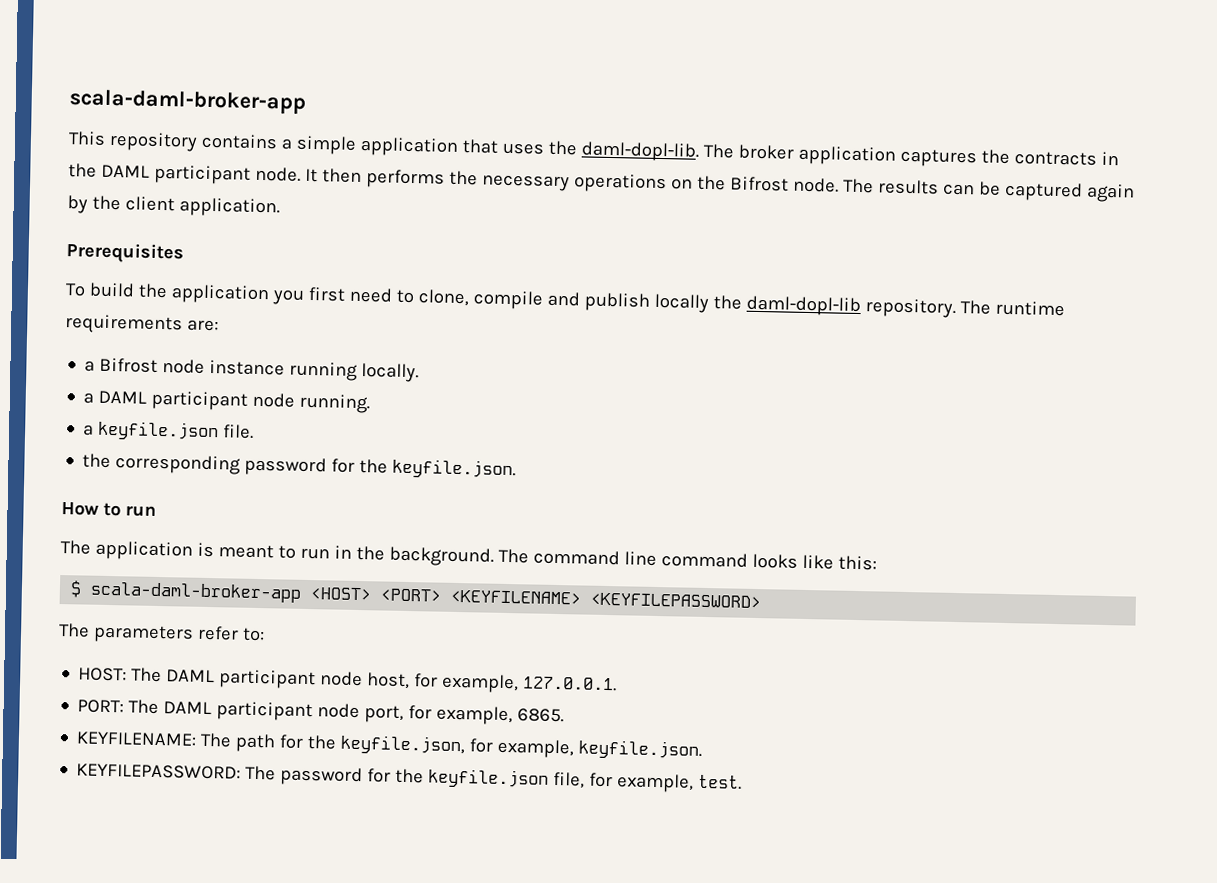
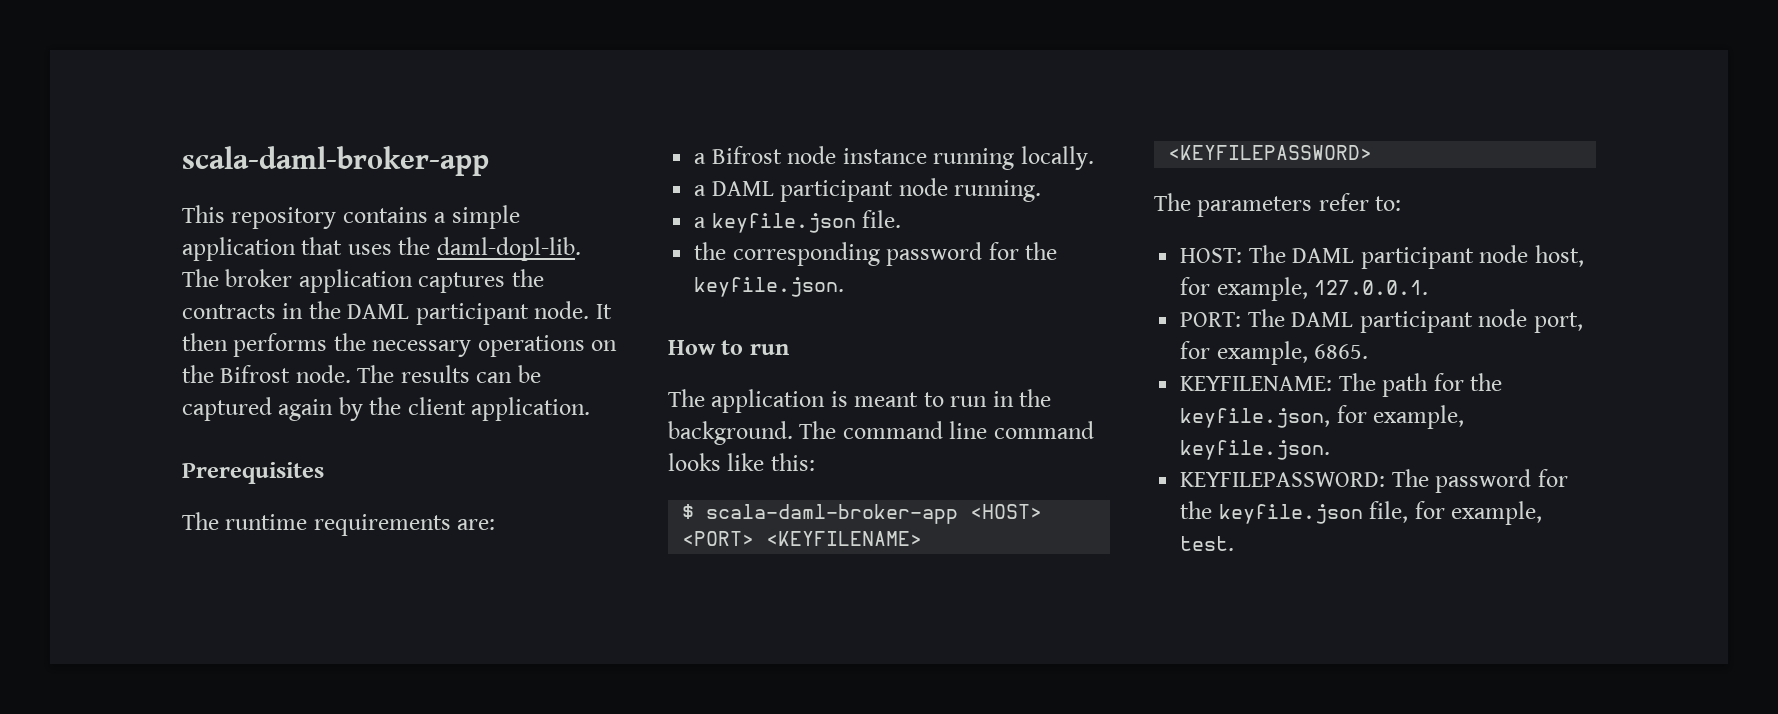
- To build the application you first need to clone, compile and publish locally the daml-dopl-lib repository.

